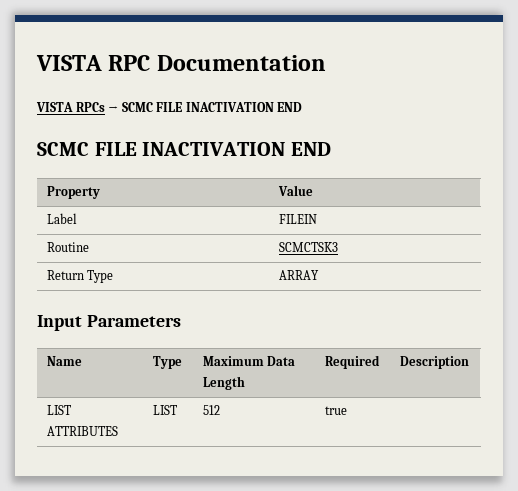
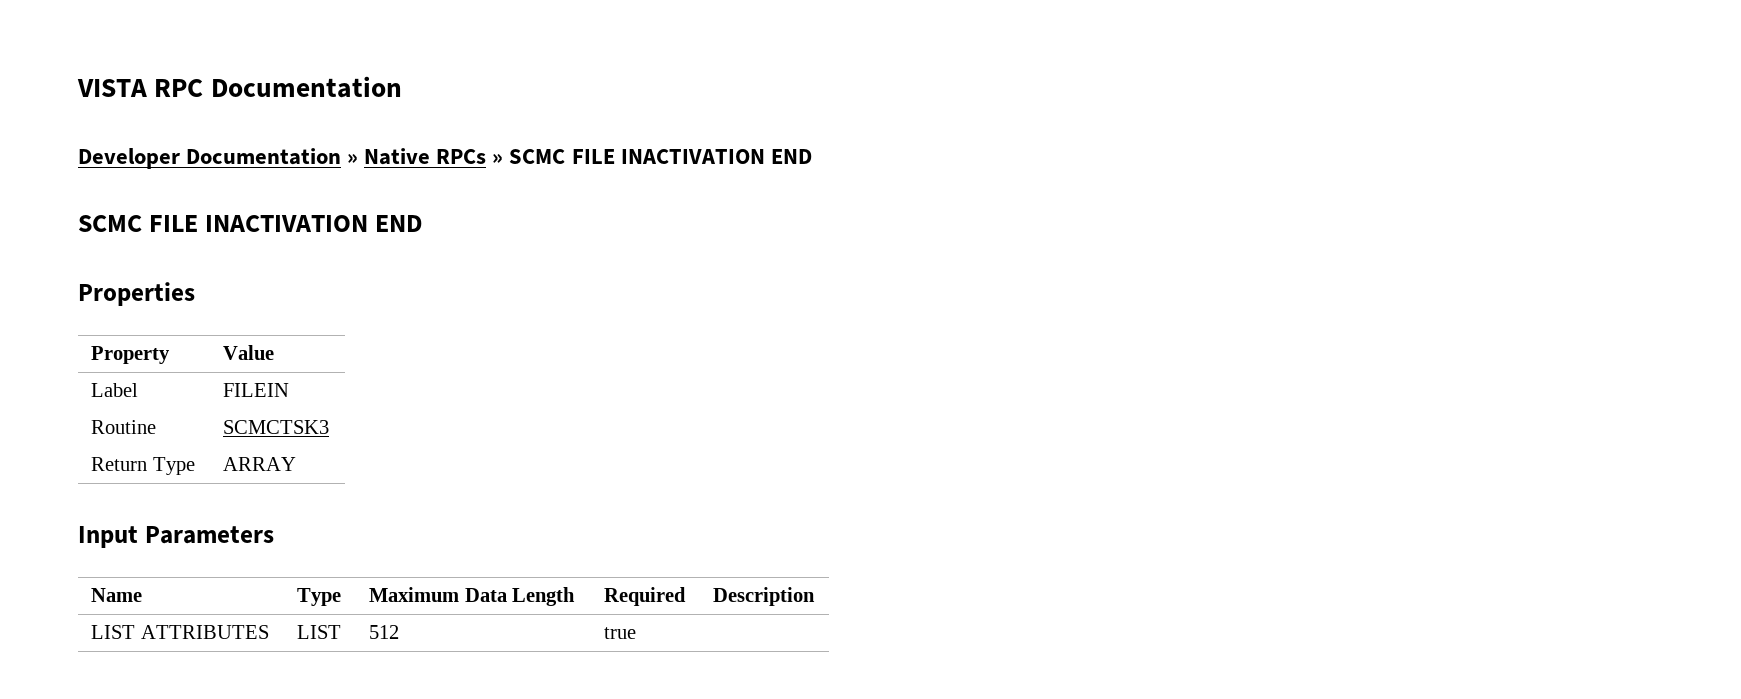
- VISTA RPCs → SCMC FILE INACTIVATION END
+ Developer Documentation » Native RPCs » SCMC FILE INACTIVATION END
+ Properties

